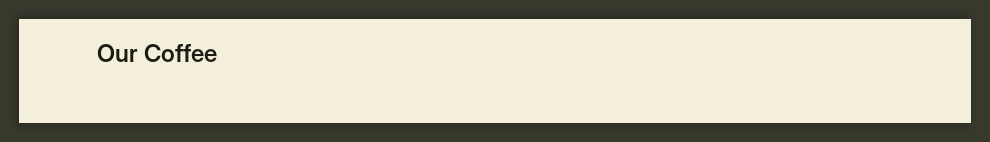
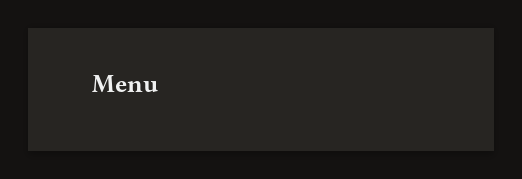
- Our Coffee
+ Menu

